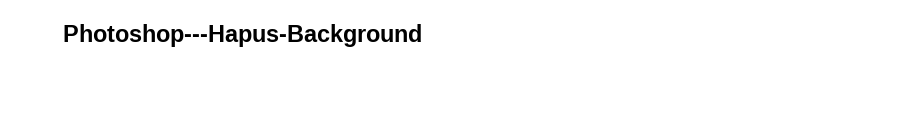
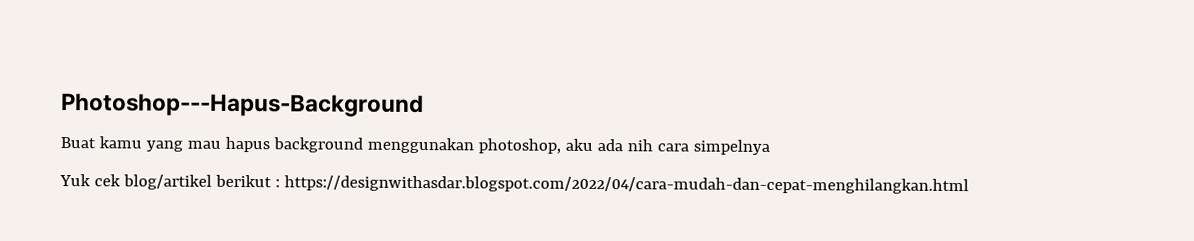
+ Buat kamu yang mau hapus background menggunakan photoshop, aku ada nih cara simpelnya
+ Yuk cek blog/artikel berikut : https://designwithasdar.blogspot.com/2022/04/cara-mudah-dan-cepat-menghilangkan.html

